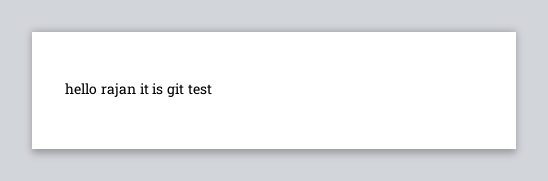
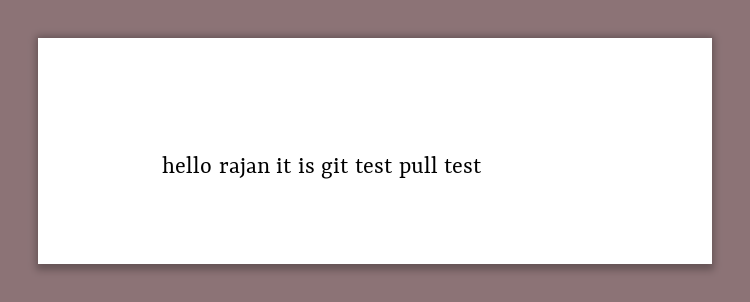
- hello rajan it is git test
+ hello rajan it is git test pull test

